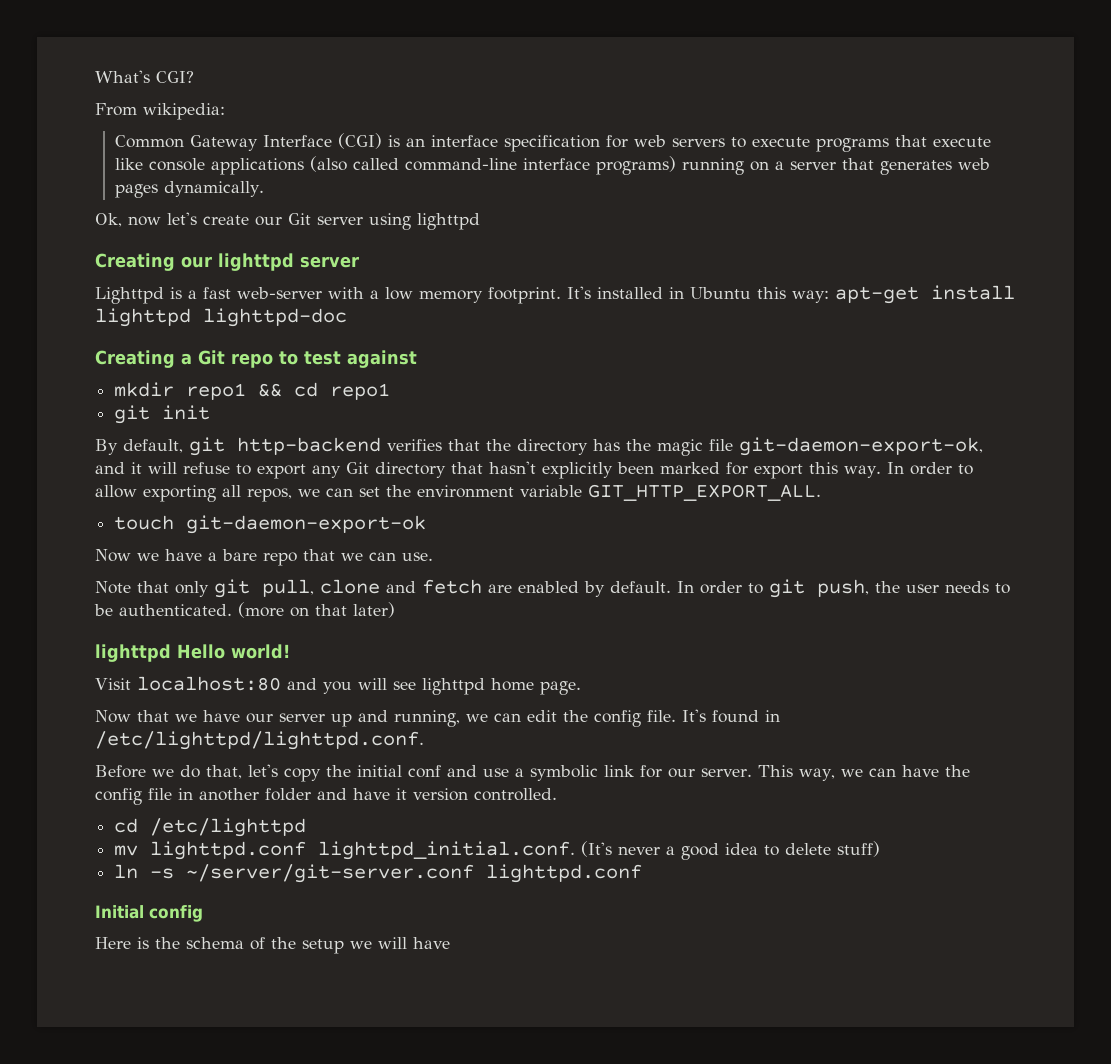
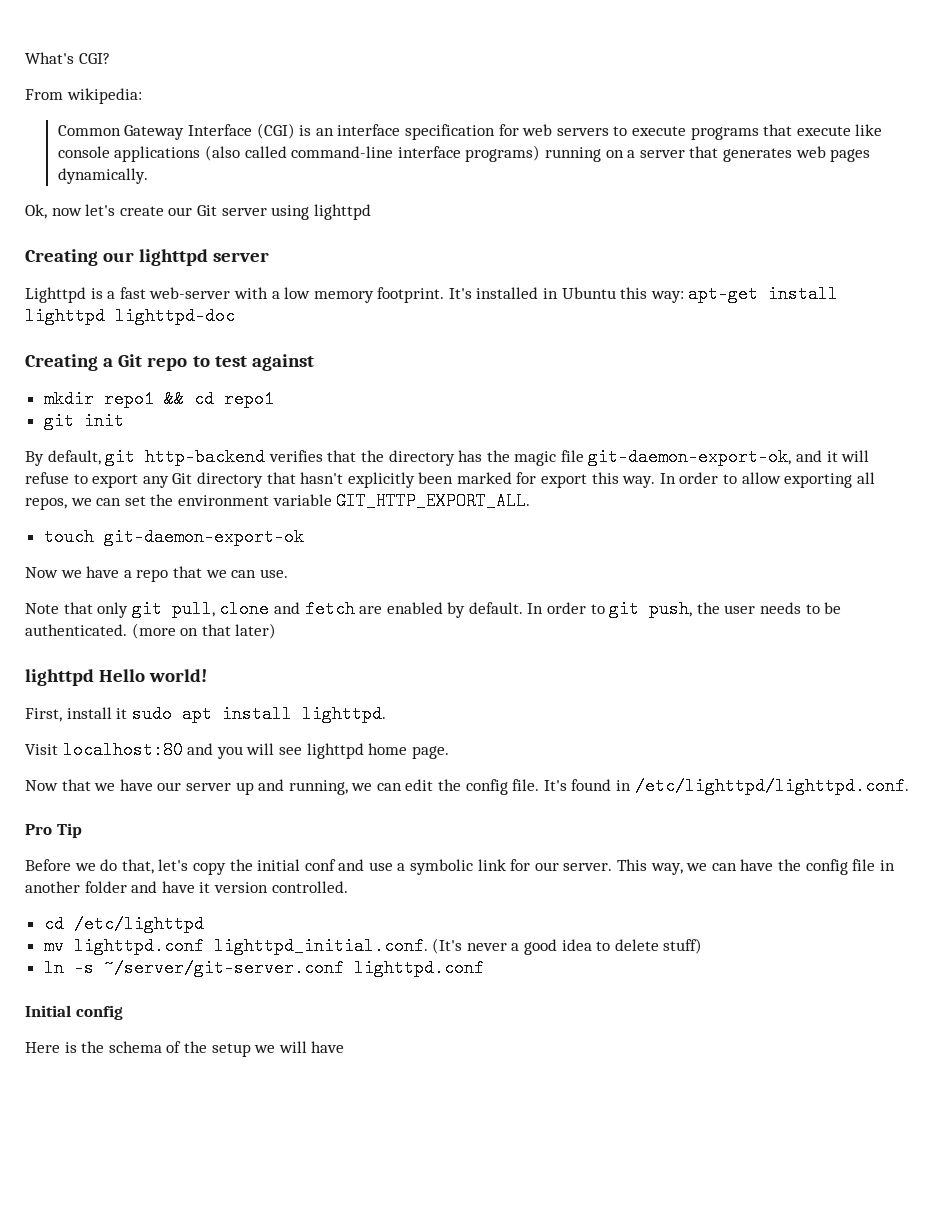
- Now we have a bare repo that we can use.
+ Now we have a repo that we can use.
+ First, install it sudo apt install lighttpd.
+ Pro Tip

